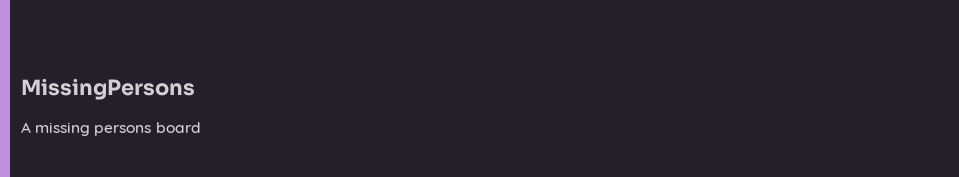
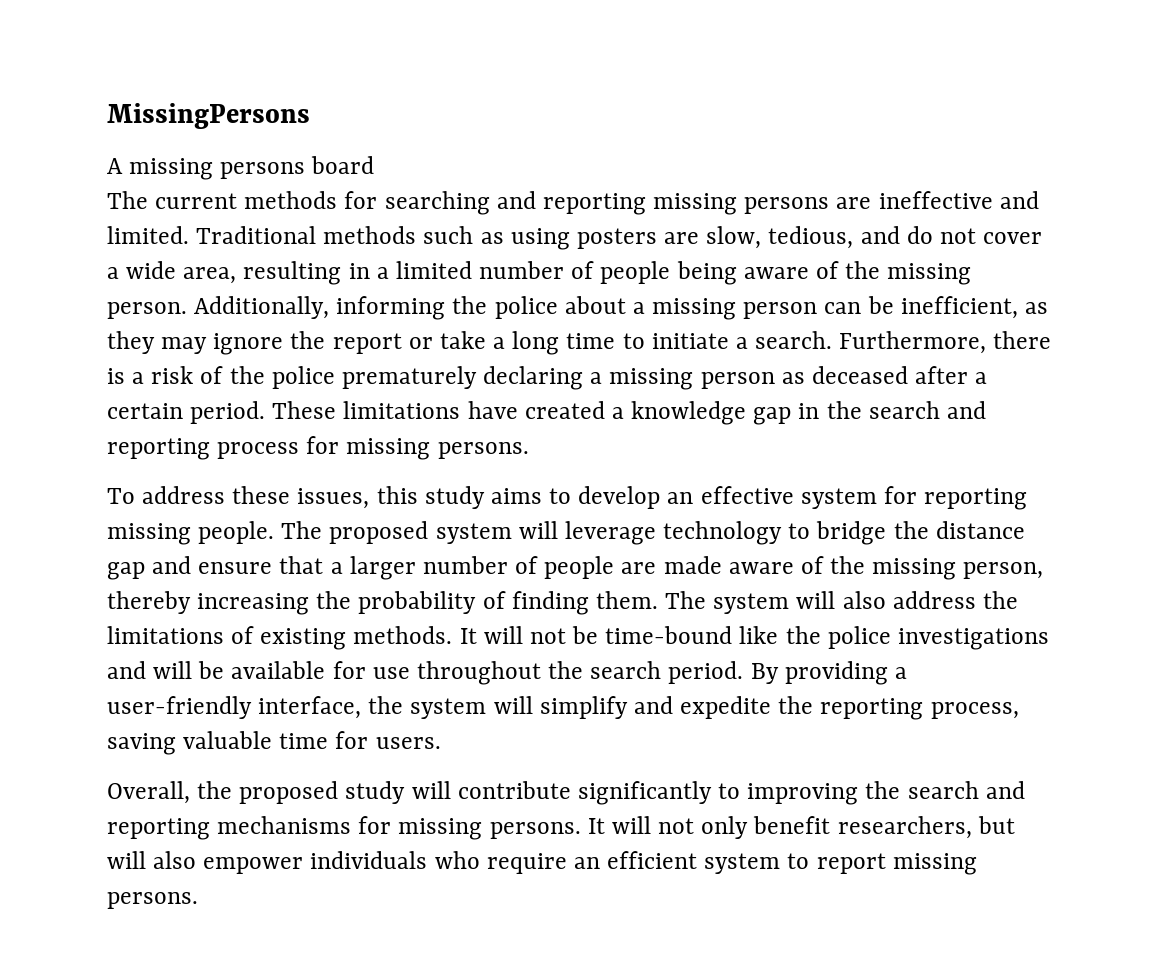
+ The current methods for searching and reporting missing persons are ineffective and limited. Traditional methods such as using posters are slow, tedious, and do not cover a wide area, resulting in a limited number of people being aware of the missing person. Additionally, informing the police about a missing person can be inefficient, as they may ignore the report or take a long time to initiate a search. Furthermore, there is a risk of the police prematurely declaring a missing person as deceased after a certain period. These limitations have created a knowledge gap in the search and reporting process for missing persons.
+ To address these issues, this study aims to develop an effective system for reporting missing people. The proposed system will leverage technology to bridge the distance gap and ensure that a larger number of people are made aware of the missing person, thereby increasing the probability of finding them. The system will also address the limitations of existing methods. It will not be time-bound like the police investigations and will be available for use throughout the search period. By providing a user-friendly interface, the system will simplify and expedite the reporting process, saving valuable time for users.
+ Overall, the proposed study will contribute significantly to improving the search and reporting mechanisms for missing persons. It will not only benefit researchers, but will also empower individuals who require an efficient system to report missing persons.

